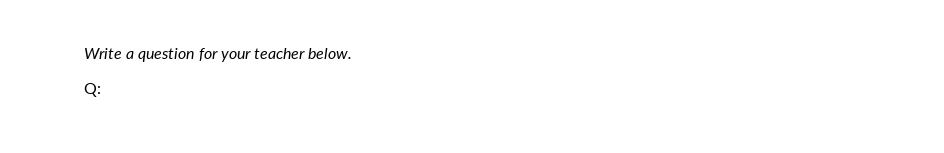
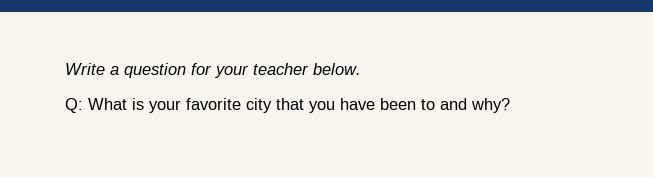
- Q:
+ Q: What is your favorite city that you have been to and why?

